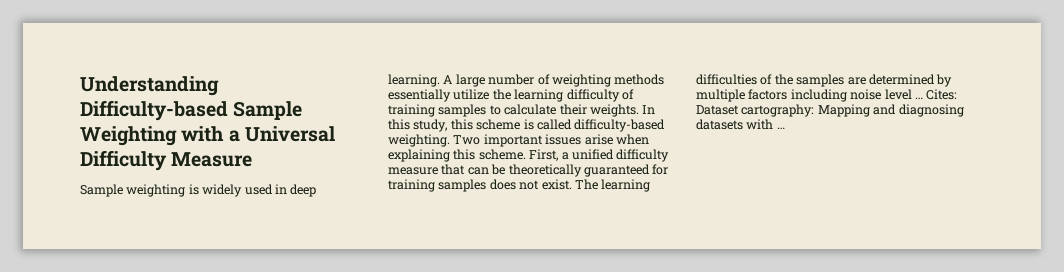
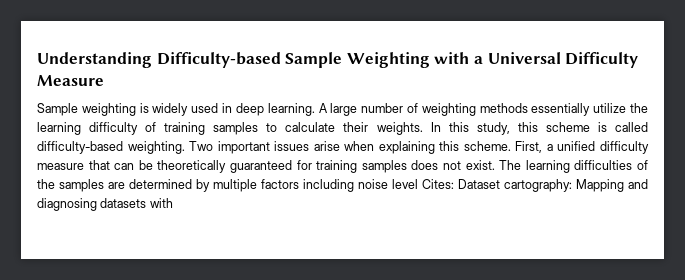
- The learning difficulties of the samples are determined by multiple factors including noise level … Cites: Dataset cartography: Mapping and diagnosing datasets with …
+ The learning difficulties of the samples are determined by multiple factors including noise level Cites: Dataset cartography: Mapping and diagnosing datasets with

